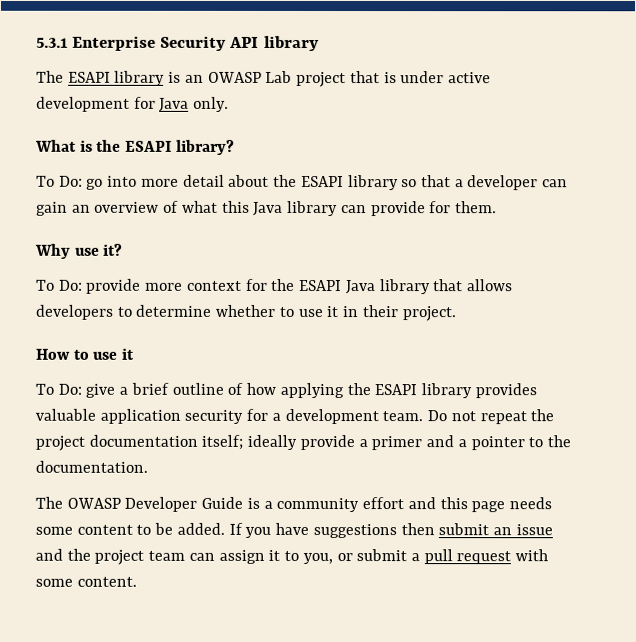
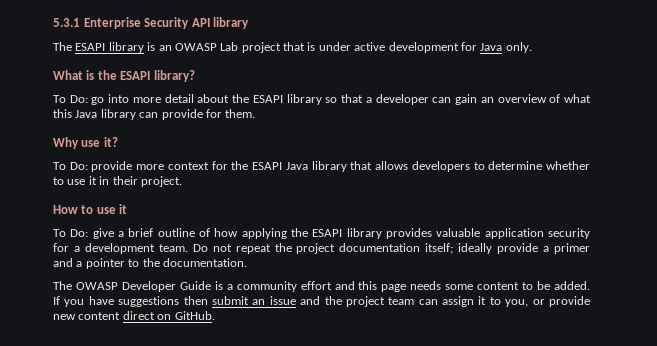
- If you have suggestions then submit an issue and the project team can assign it to you, or submit a pull request with some content.
+ If you have suggestions then submit an issue and the project team can assign it to you, or provide new content direct on GitHub.

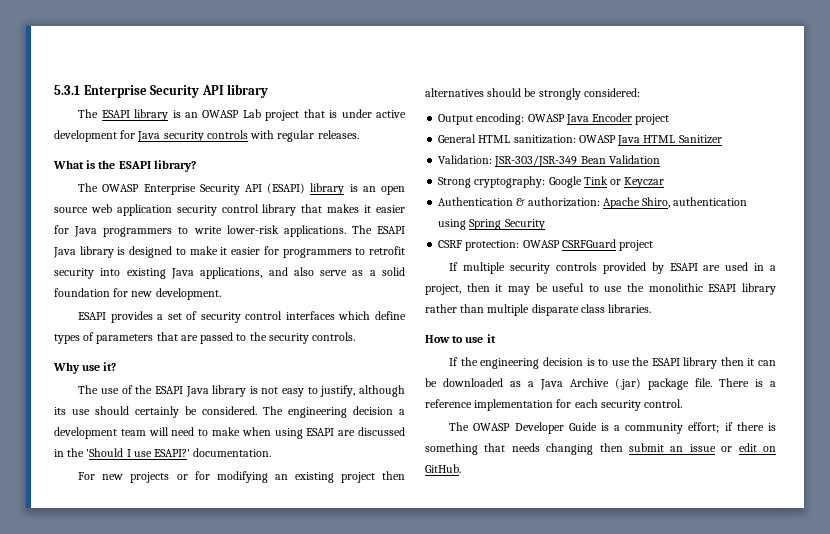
- The ESAPI library is an OWASP Lab project that is under active development for Java only.
+ The ESAPI library is an OWASP Lab project that is under active development for Java security controls with regular releases.
- To Do: go into more detail about the ESAPI library so that a developer can gain an overview of what this Java library can provide for them.
+ The OWASP Enterprise Security API (ESAPI) library is an open source web application security control library that makes it easier for Java programmers to write lower-risk applications. The ESAPI Java library is designed to make it easier for programmers to retrofit security into existing Java applications, and also serve as a solid foundation for new development.
+ ESAPI provides a set of security control interfaces which define types of parameters that are passed to the security controls.
  Why use it?
- To Do: provide more context for the ESAPI Java library that allows developers to determine whether to use it in their project.
+ The use of the ESAPI Java library is not easy to justify, although its use should certainly be considered. The engineering decision a development team will need to make when using ESAPI are discussed in the 'Should I use ESAPI?' documentation.
+ For new projects or for modifying an existing project then alternatives should be strongly considered:
+ Output encoding: OWASP Java Encoder project
+ General HTML sanitization: OWASP Java HTML Sanitizer
+ Validation: JSR-303/JSR-349 Bean Validation
+ Strong cryptography: Google Tink or Keyczar
+ Authentication & authorization: Apache Shiro, authentication using Spring Security
+ CSRF protection: OWASP CSRFGuard project
+ If multiple security controls provided by ESAPI are used in a project, then it may be useful to use the monolithic ESAPI library rather than multiple disparate class libraries.
  How to use it
- To Do: give a brief outline of how applying the ESAPI library provides valuable application security for a development team. Do not repeat the project documentation itself; ideally provide a primer and a pointer to the documentation.
+ If the engineering decision is to use the ESAPI library then it can be downloaded as a Java Archive (.jar) package file. There is a reference implementation for each security control.
- The OWASP Developer Guide is a community effort and this page needs some content to be added. If you have suggestions then submit an issue and the project team can assign it to you, or provide new content direct on GitHub.
+ The OWASP Developer Guide is a community effort; if there is something that needs changing then submit an issue or edit on GitHub.

